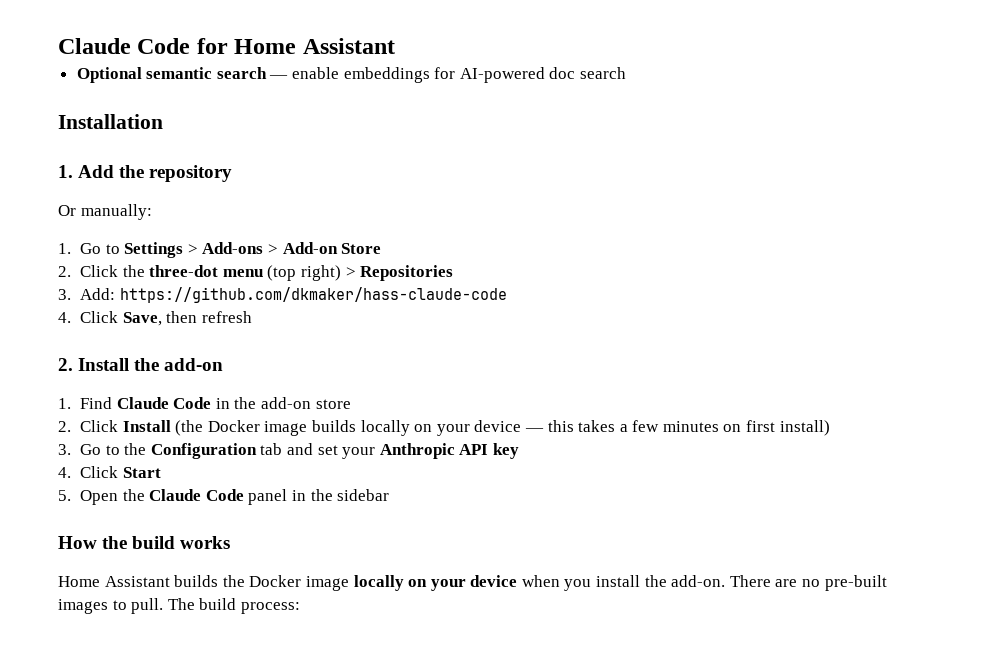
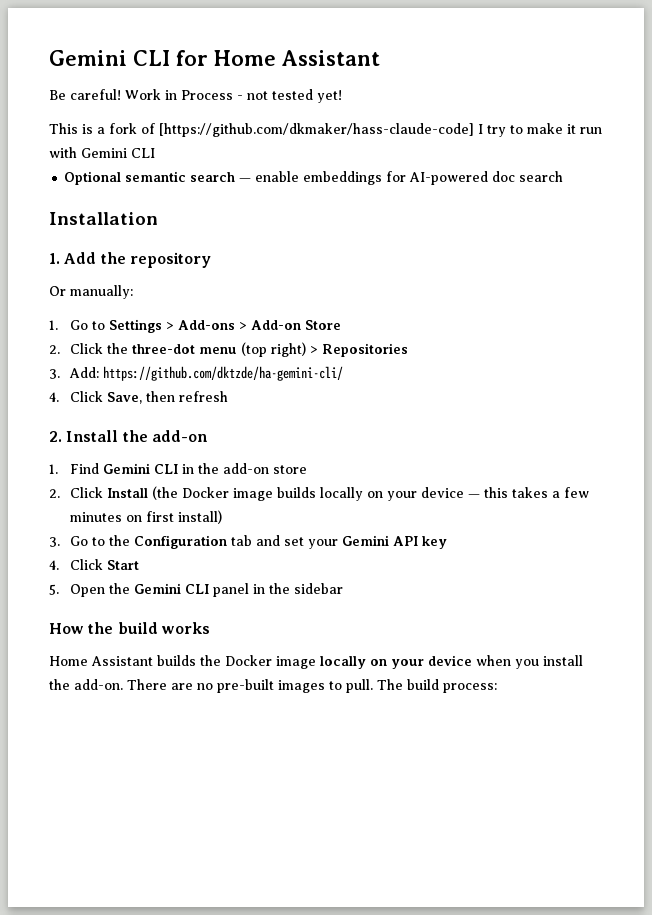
- Claude Code for Home Assistant
+ Gemini CLI for Home Assistant
+ Be careful! Work in Process - not tested yet!
+ This is a fork of [https://github.com/dkmaker/hass-claude-code] I try to make it run with Gemini CLI
- 3. Add: https://github.com/dkmaker/hass-claude-code
+ 3. Add: https://github.com/dktzde/ha-gemini-cli/
- 1. Find Claude Code in the add-on store
+ 1. Find Gemini CLI in the add-on store
- 3. Go to the Configuration tab and set your Anthropic API key
+ 3. Go to the Configuration tab and set your Gemini API key
- 5. Open the Claude Code panel in the sidebar
+ 5. Open the Gemini CLI panel in the sidebar

